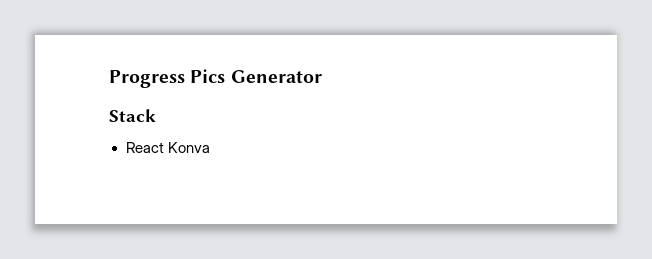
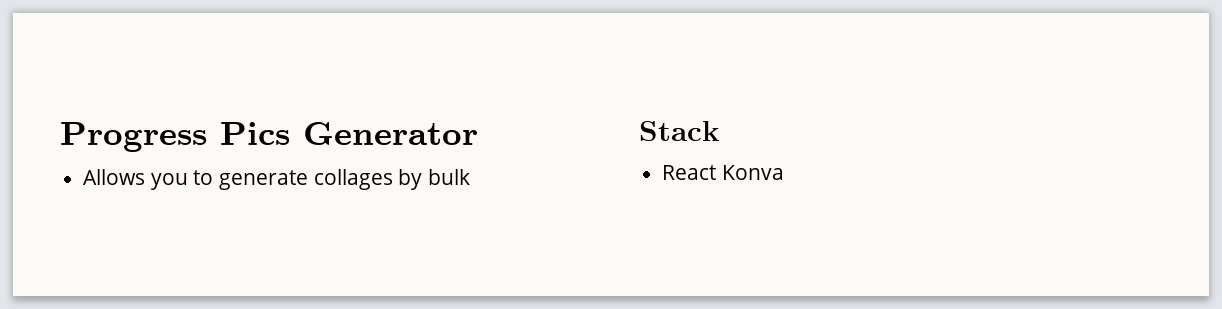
+ Allows you to generate collages by bulk

